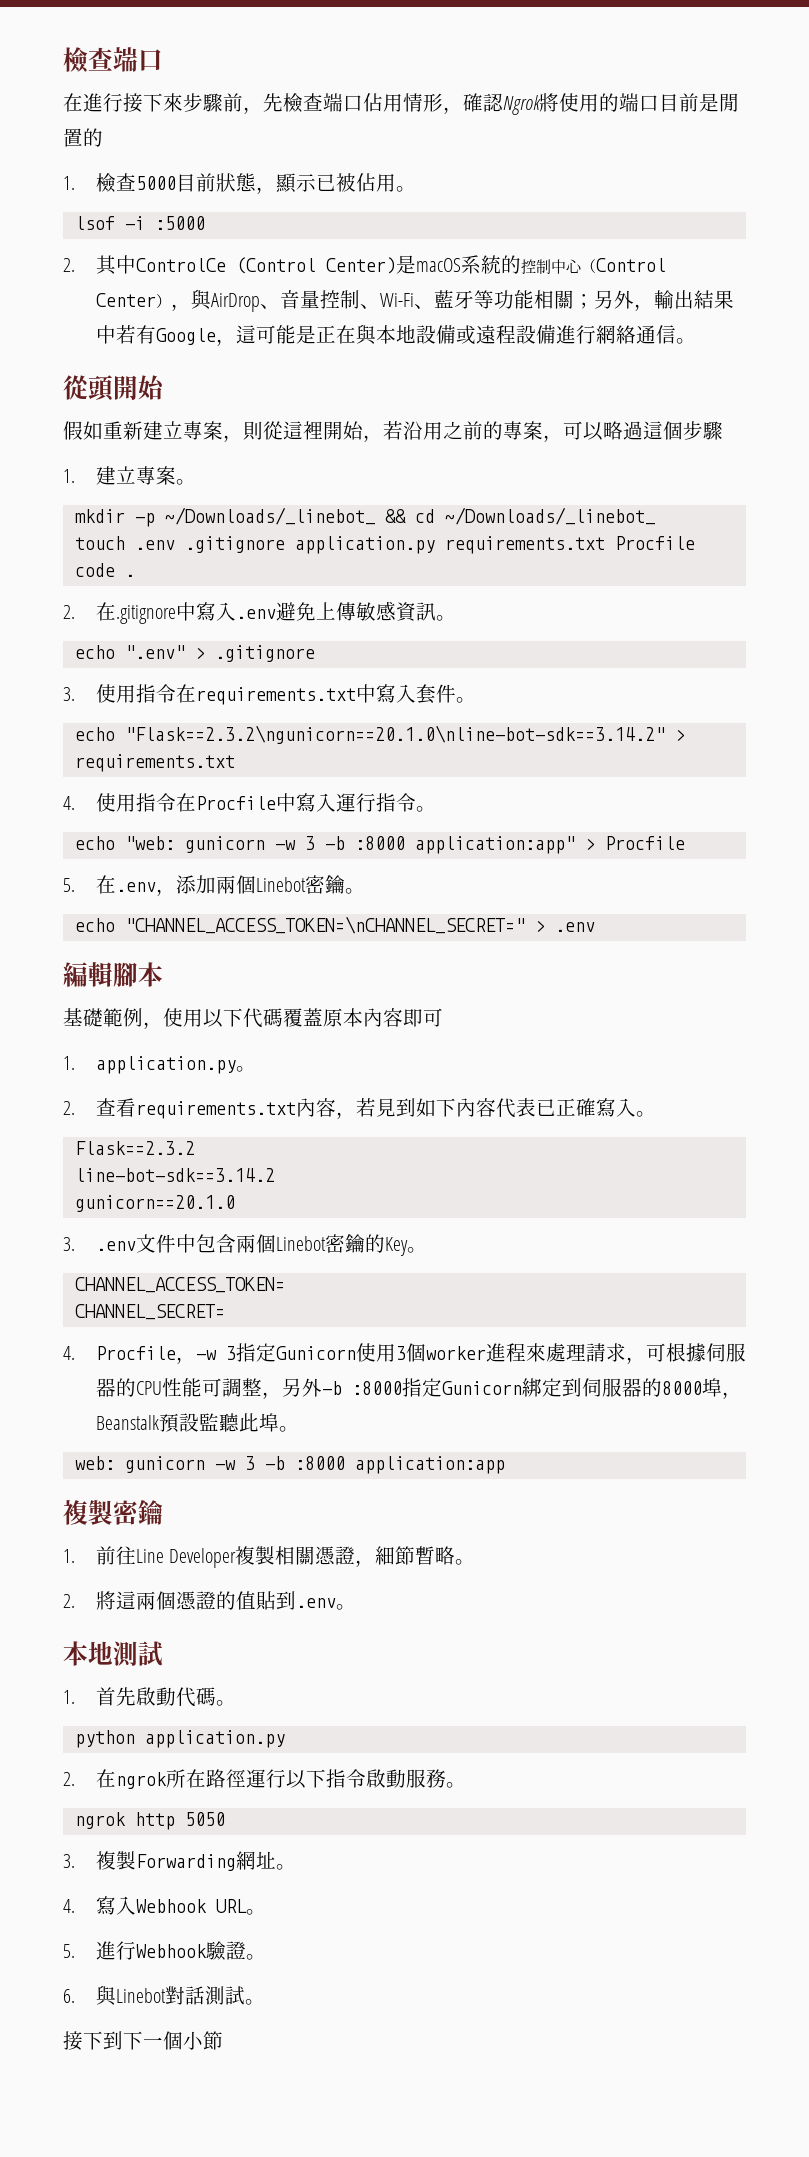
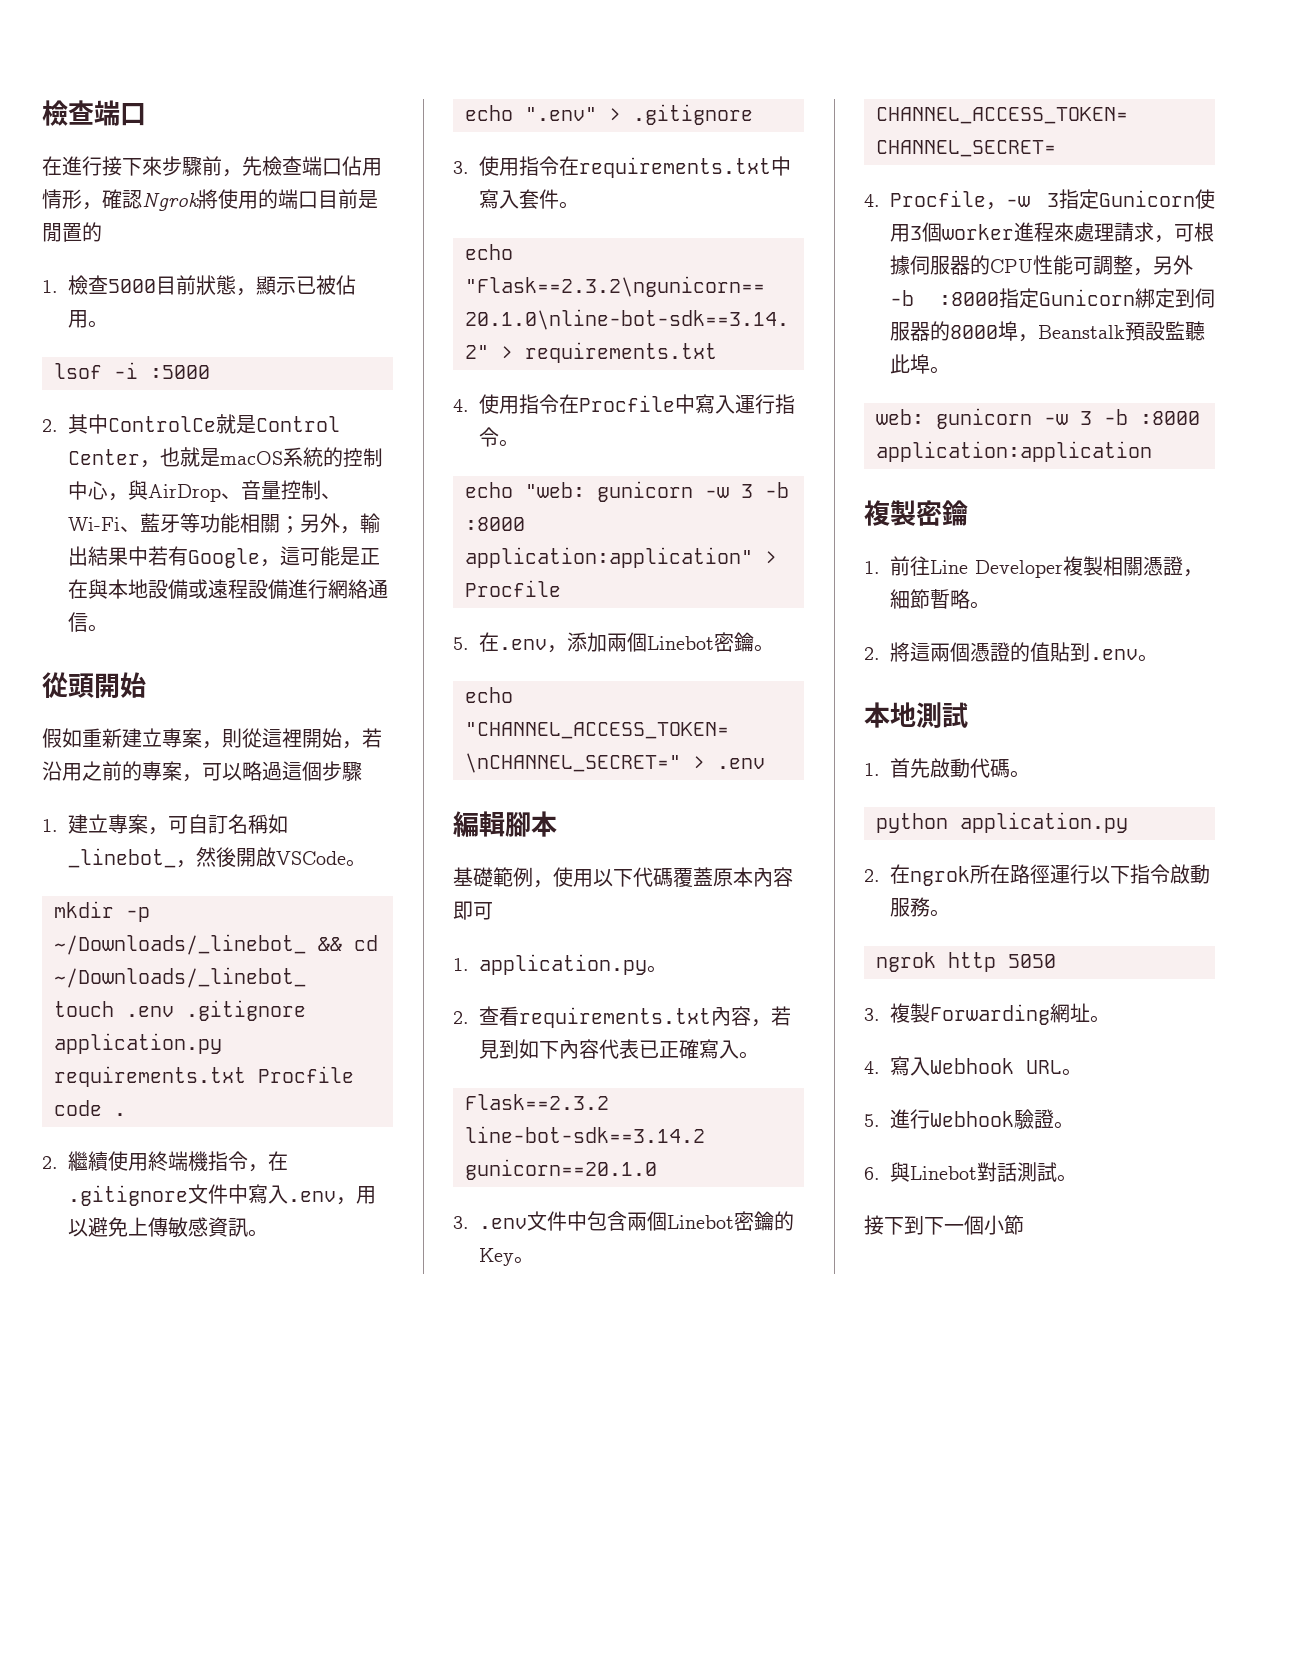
- 2.其中ControlCe (Control Center)是macOS系統的控制中心（Control Center），與AirDrop、音量控制、Wi-Fi、藍牙等功能相關；另外，輸出結果中若有Google，這可能是正在與本地設備或遠程設備進行網絡通信。
+ 2.其中ControlCe就是Control Center，也就是macOS系統的控制中心，與AirDrop、音量控制、Wi-Fi、藍牙等功能相關；另外，輸出結果中若有Google，這可能是正在與本地設備或遠程設備進行網絡通信。
- 1.建立專案。
+ 1.建立專案，可自訂名稱如_linebot_，然後開啟VSCode。
- 2.在.gitignore中寫入.env避免上傳敏感資訊。
+ 2.繼續使用終端機指令，在.gitignore文件中寫入.env，用以避免上傳敏感資訊。
- echo "web: gunicorn -w 3 -b :8000 application:app" > Procfile
+ echo "web: gunicorn -w 3 -b :8000 application:application" > Procfile
- web: gunicorn -w 3 -b :8000 application:app
+ web: gunicorn -w 3 -b :8000 application:application

